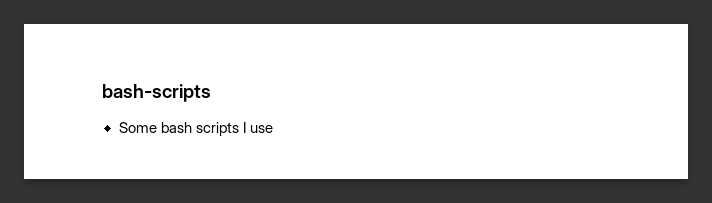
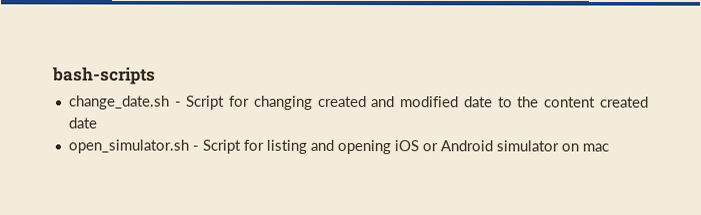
- Some bash scripts I use
+ change_date.sh - Script for changing created and modified date to the content created date
+ open_simulator.sh - Script for listing and opening iOS or Android simulator on mac

